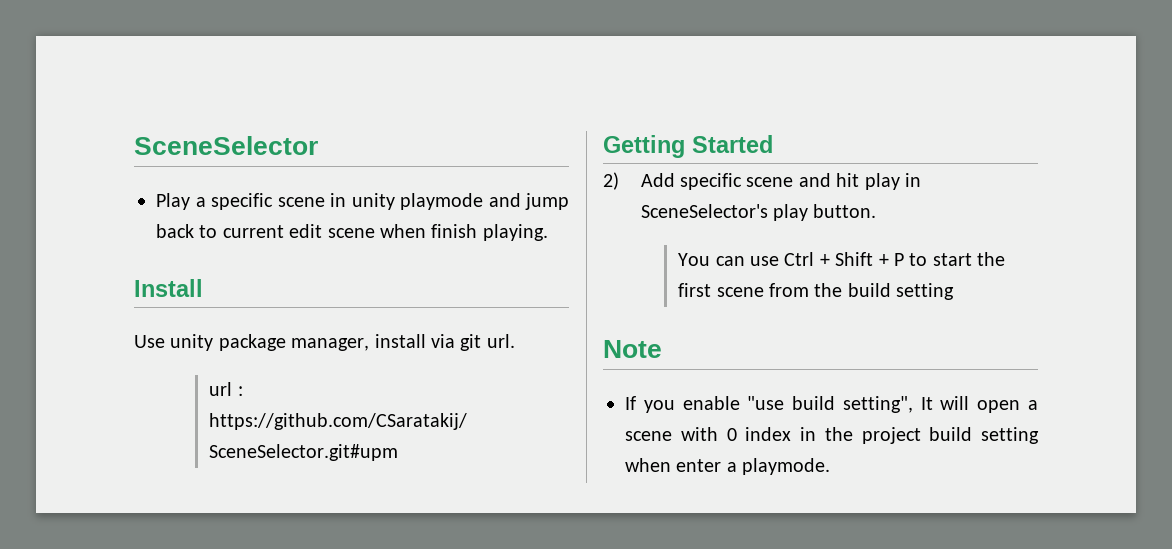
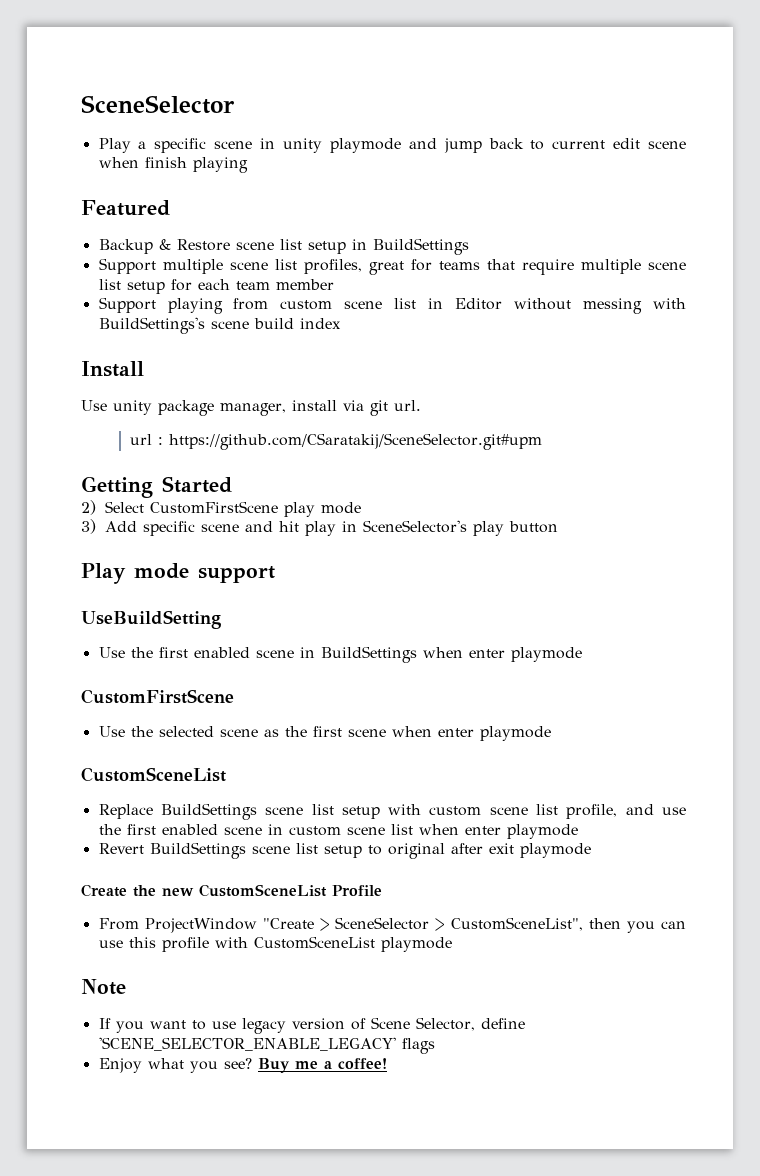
- Play a specific scene in unity playmode and jump back to current edit scene when finish playing.
+ Play a specific scene in unity playmode and jump back to current edit scene when finish playing
+ Featured
+ Backup & Restore scene list setup in BuildSettings
+ Support multiple scene list profiles, great for teams that require multiple scene list setup for each team member
+ Support playing from custom scene list in Editor without messing with BuildSettings's scene build index
- 2) Add specific scene and hit play in SceneSelector's play button.
- You can use Ctrl + Shift + P to start the first scene from the build setting
+ 2) Select CustomFirstScene play mode
+ 3) Add specific scene and hit play in SceneSelector's play button
+ Play mode support
+ UseBuildSetting
+ Use the first enabled scene in BuildSettings when enter playmode
+ CustomFirstScene
+ Use the selected scene as the first scene when enter playmode
+ CustomSceneList
+ Replace BuildSettings scene list setup with custom scene list profile, and use the first enabled scene in custom scene list when enter playmode
+ Revert BuildSettings scene list setup to original after exit playmode
+ Create the new CustomSceneList Profile
+ From ProjectWindow "Create > SceneSelector > CustomSceneList", then you can use this profile with CustomSceneList playmode
  Note
- If you enable "use build setting", It will open a scene with 0 index in the project build setting when enter a playmode.
+ If you want to use legacy version of Scene Selector, define 'SCENE_SELECTOR_ENABLE_LEGACY' flags
+ Enjoy what you see? Buy me a coffee!

